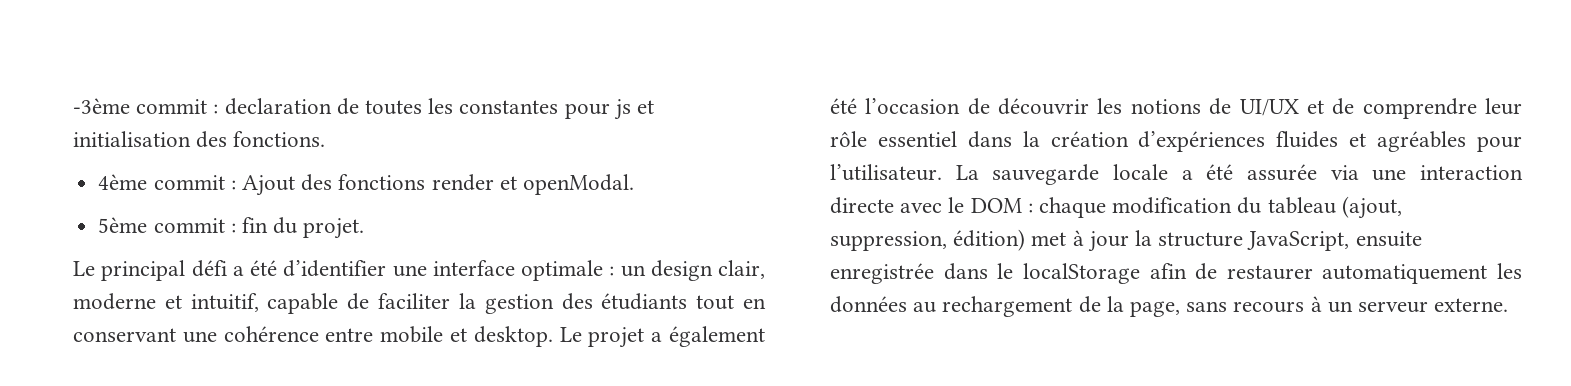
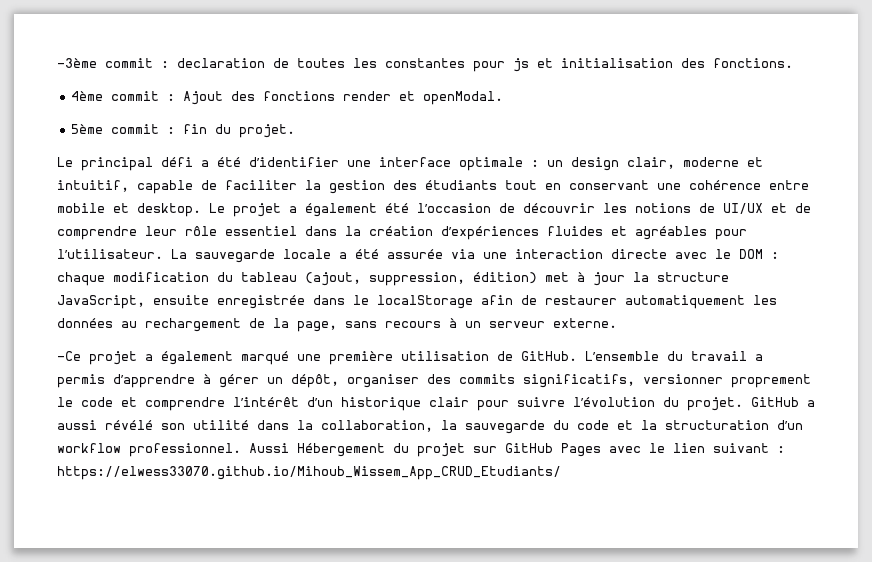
+ -Ce projet a également marqué une première utilisation de GitHub. L’ensemble du travail a permis d’apprendre à gérer un dépôt, organiser des commits significatifs, versionner proprement le code et comprendre l’intérêt d’un historique clair pour suivre l’évolution du projet. GitHub a aussi révélé son utilité dans la collaboration, la sauvegarde du code et la structuration d’un workflow professionnel. Aussi Hébergement du projet sur GitHub Pages avec le lien suivant : https://elwess33070.github.io/Mihoub_Wissem_App_CRUD_Etudiants/

